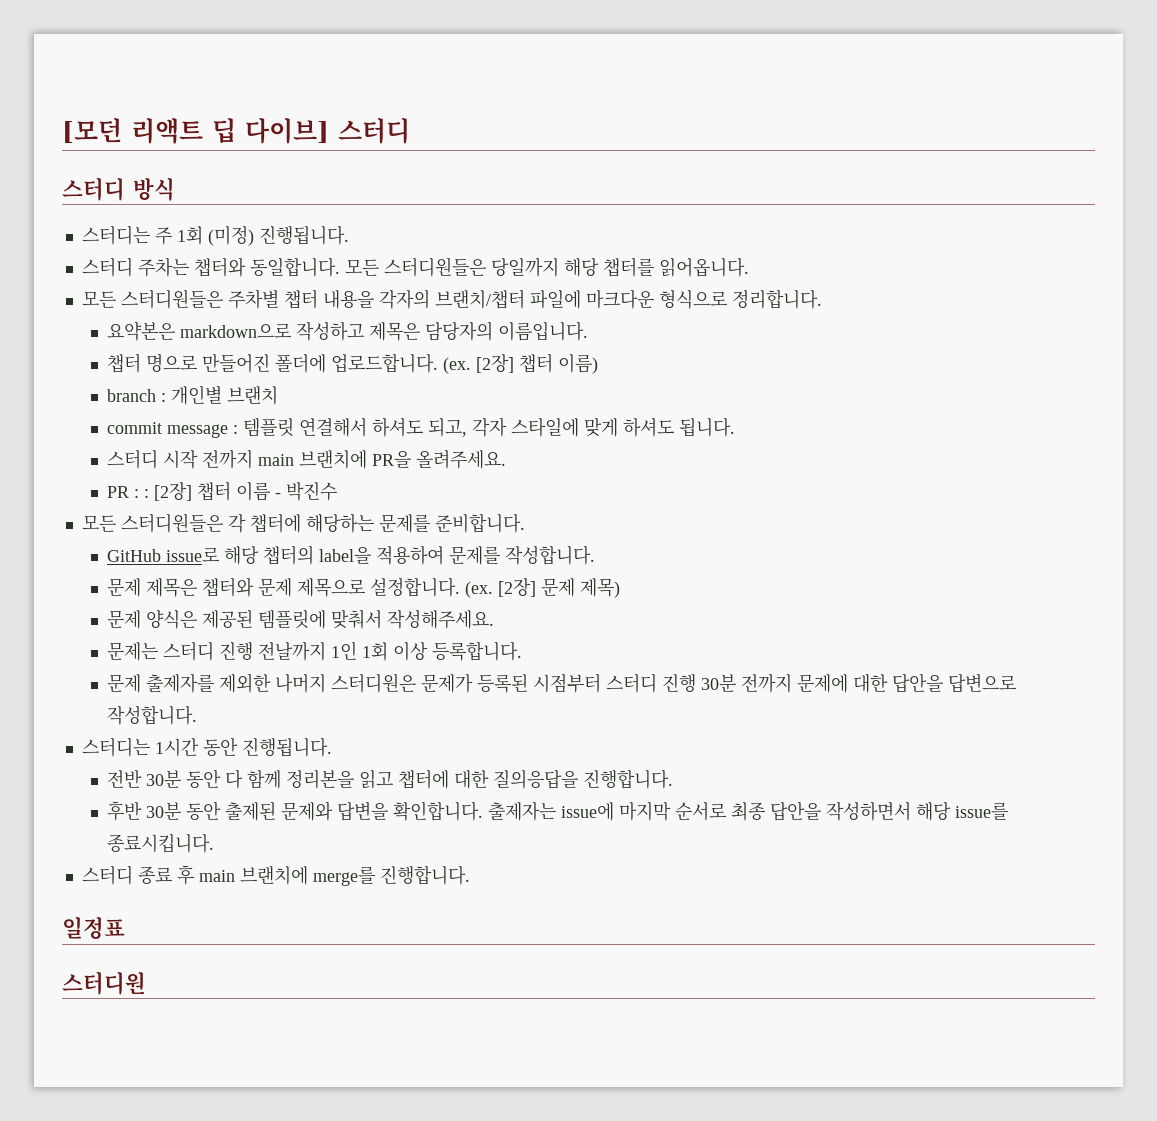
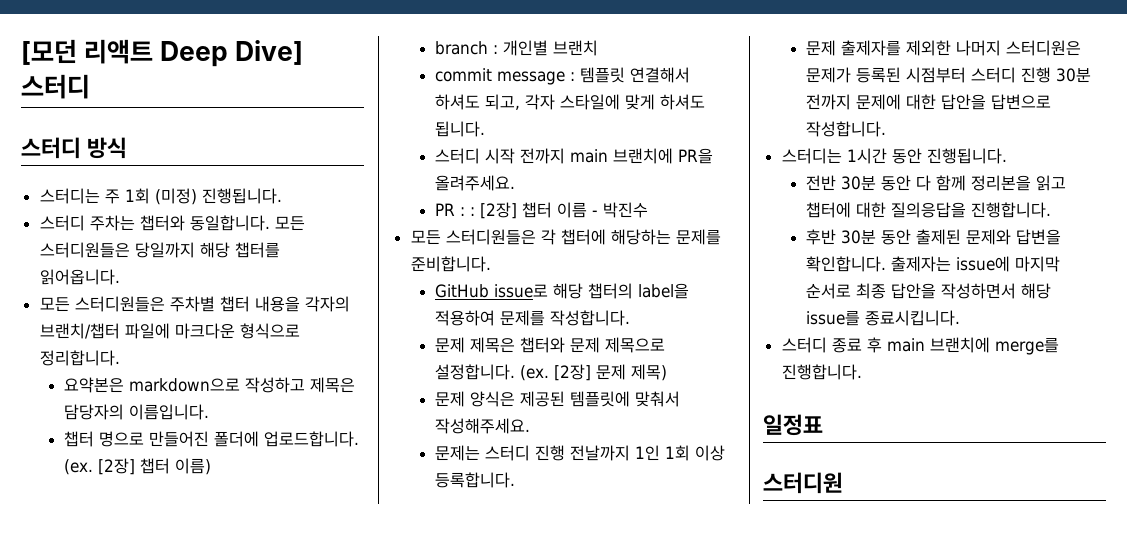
- [모던 리액트 딥 다이브] 스터디
+ [모던 리액트 Deep Dive] 스터디

